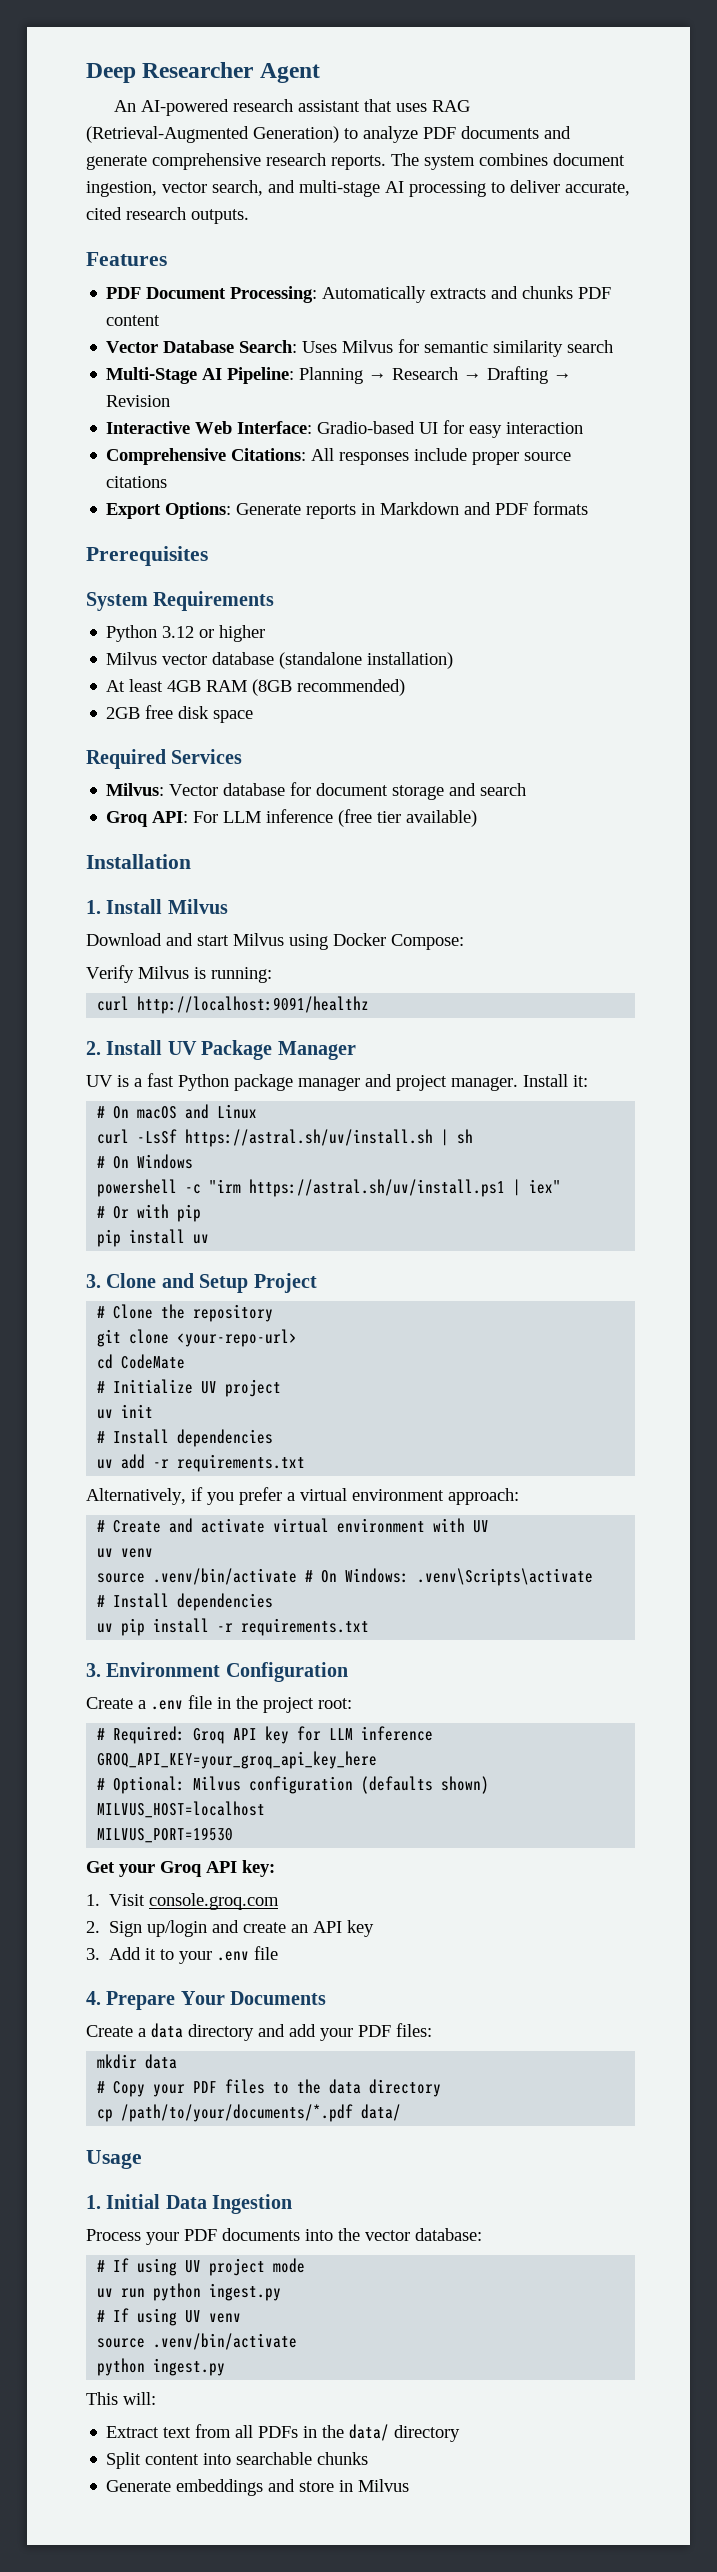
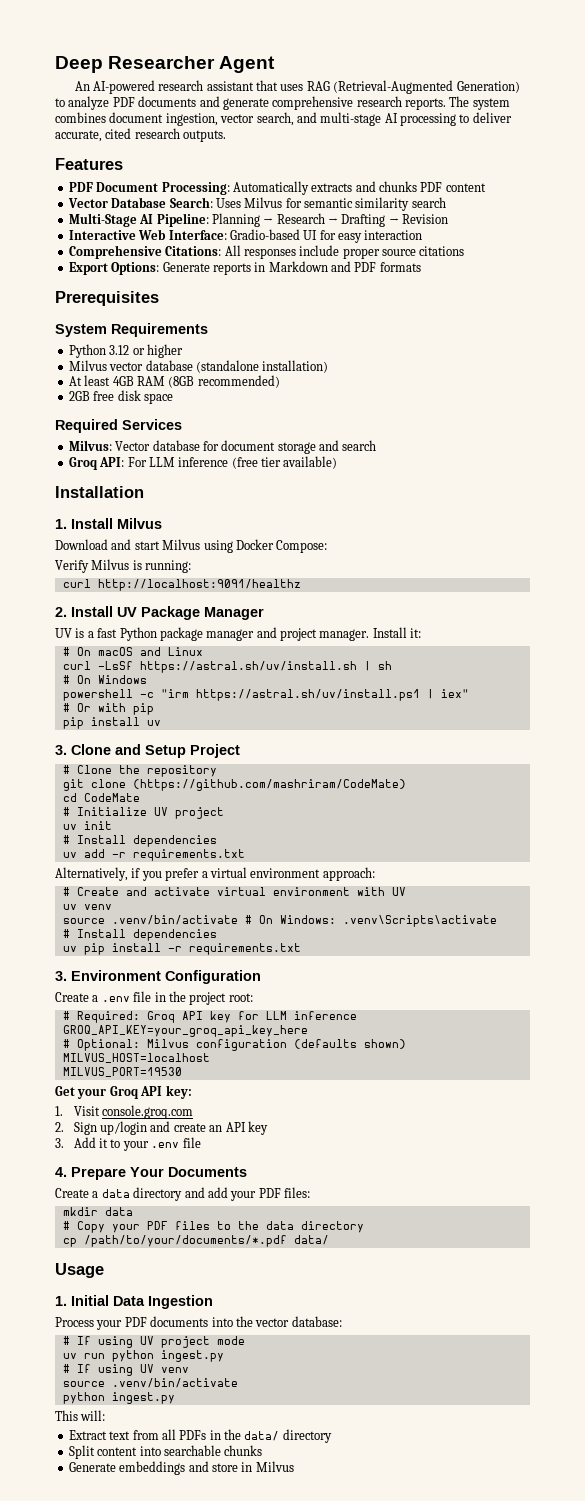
- git clone <your-repo-url>
+ git clone (https://github.com/mashriram/CodeMate)

